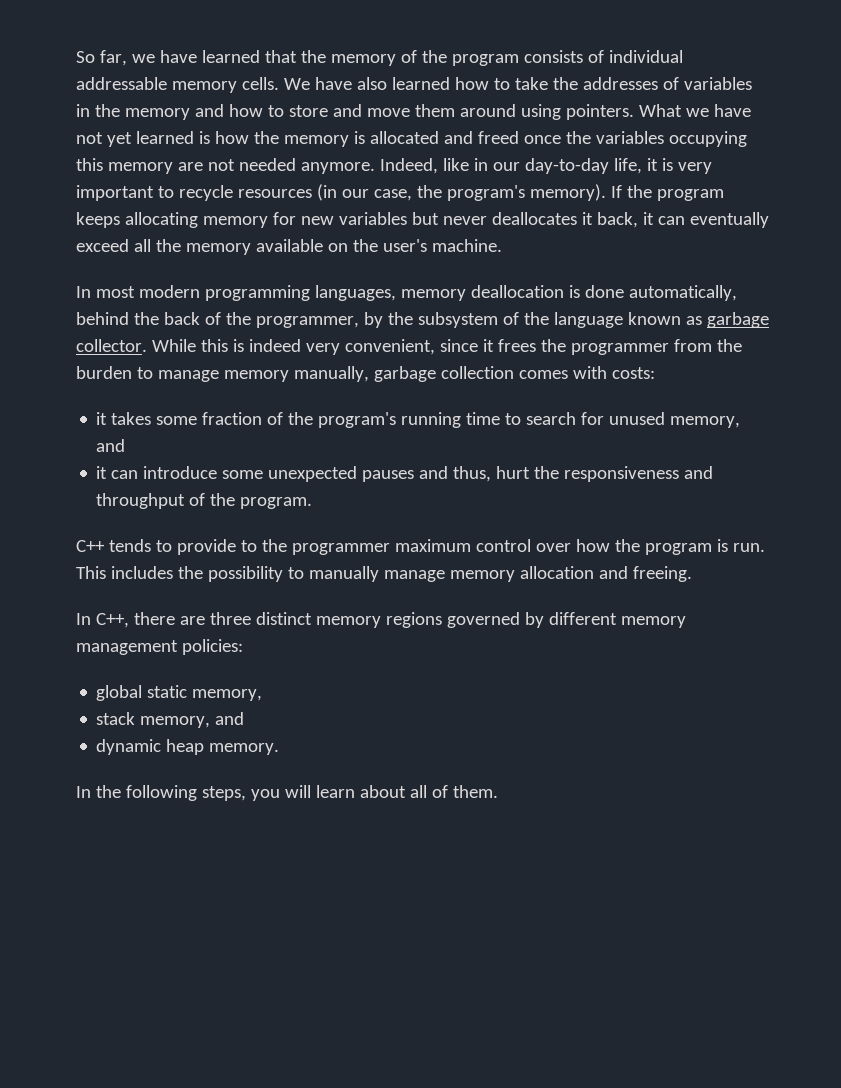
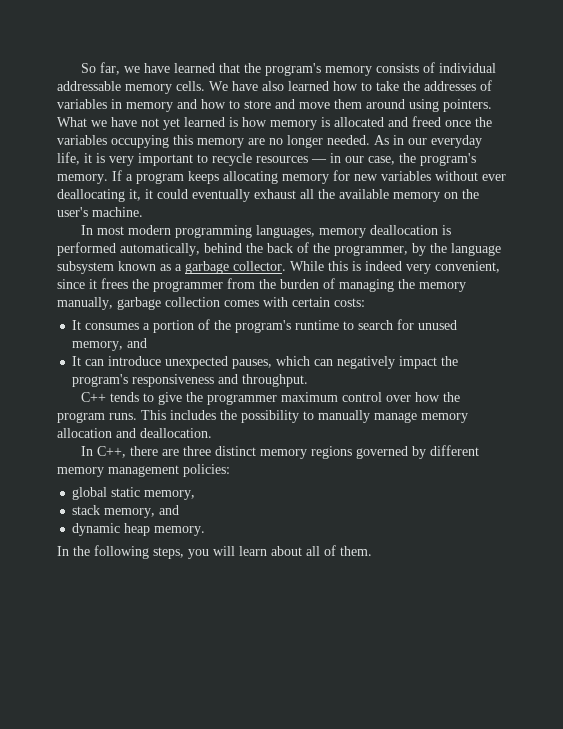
- So far, we have learned that the memory of the program consists of individual addressable memory cells.
+ So far, we have learned that the program's memory consists of individual addressable memory cells.
- We have also learned how to take the addresses of variables in the memory and how to store and move them around using pointers.
+ We have also learned how to take the addresses of variables in memory and how to store and move them around using pointers.
- What we have not yet learned is how the memory is allocated and freed once the variables occupying this memory are not needed anymore. Indeed, like in our day-to-day life, it is very important to recycle resources (in our case, the program's memory). If the program keeps allocating memory for new variables but never deallocates it back, it can eventually exceed all the memory available on the user's machine.
+ What we have not yet learned is how memory is allocated and freed once the variables occupying this memory are no longer needed. As in our everyday life, it is very important to recycle resources — in our case, the program's memory. If a program keeps allocating memory for new variables without ever deallocating it, it could eventually exhaust all the available memory on the user's machine.
- In most modern programming languages, memory deallocation is done automatically, behind the back of the programmer, by the subsystem of the language known as garbage collector.
+ In most modern programming languages, memory deallocation is performed automatically, behind the back of the programmer, by the language subsystem known as a garbage collector.
- While this is indeed very convenient, since it frees the programmer from the burden to manage memory manually, garbage collection comes with costs:
+ While this is indeed very convenient, since it frees the programmer from the burden of managing the memory manually, garbage collection comes with certain costs:
- it takes some fraction of the program's running time to search for unused memory, and
+ It consumes a portion of the program's runtime to search for unused memory, and
- it can introduce some unexpected pauses and thus, hurt the responsiveness and throughput of the program.
+ It can introduce unexpected pauses, which can negatively impact the program's responsiveness and throughput.
- C++ tends to provide to the programmer maximum control over how the program is run.
+ C++ tends to give the programmer maximum control over how the program runs.
- This includes the possibility to manually manage memory allocation and freeing.
+ This includes the possibility to manually manage memory allocation and deallocation.

